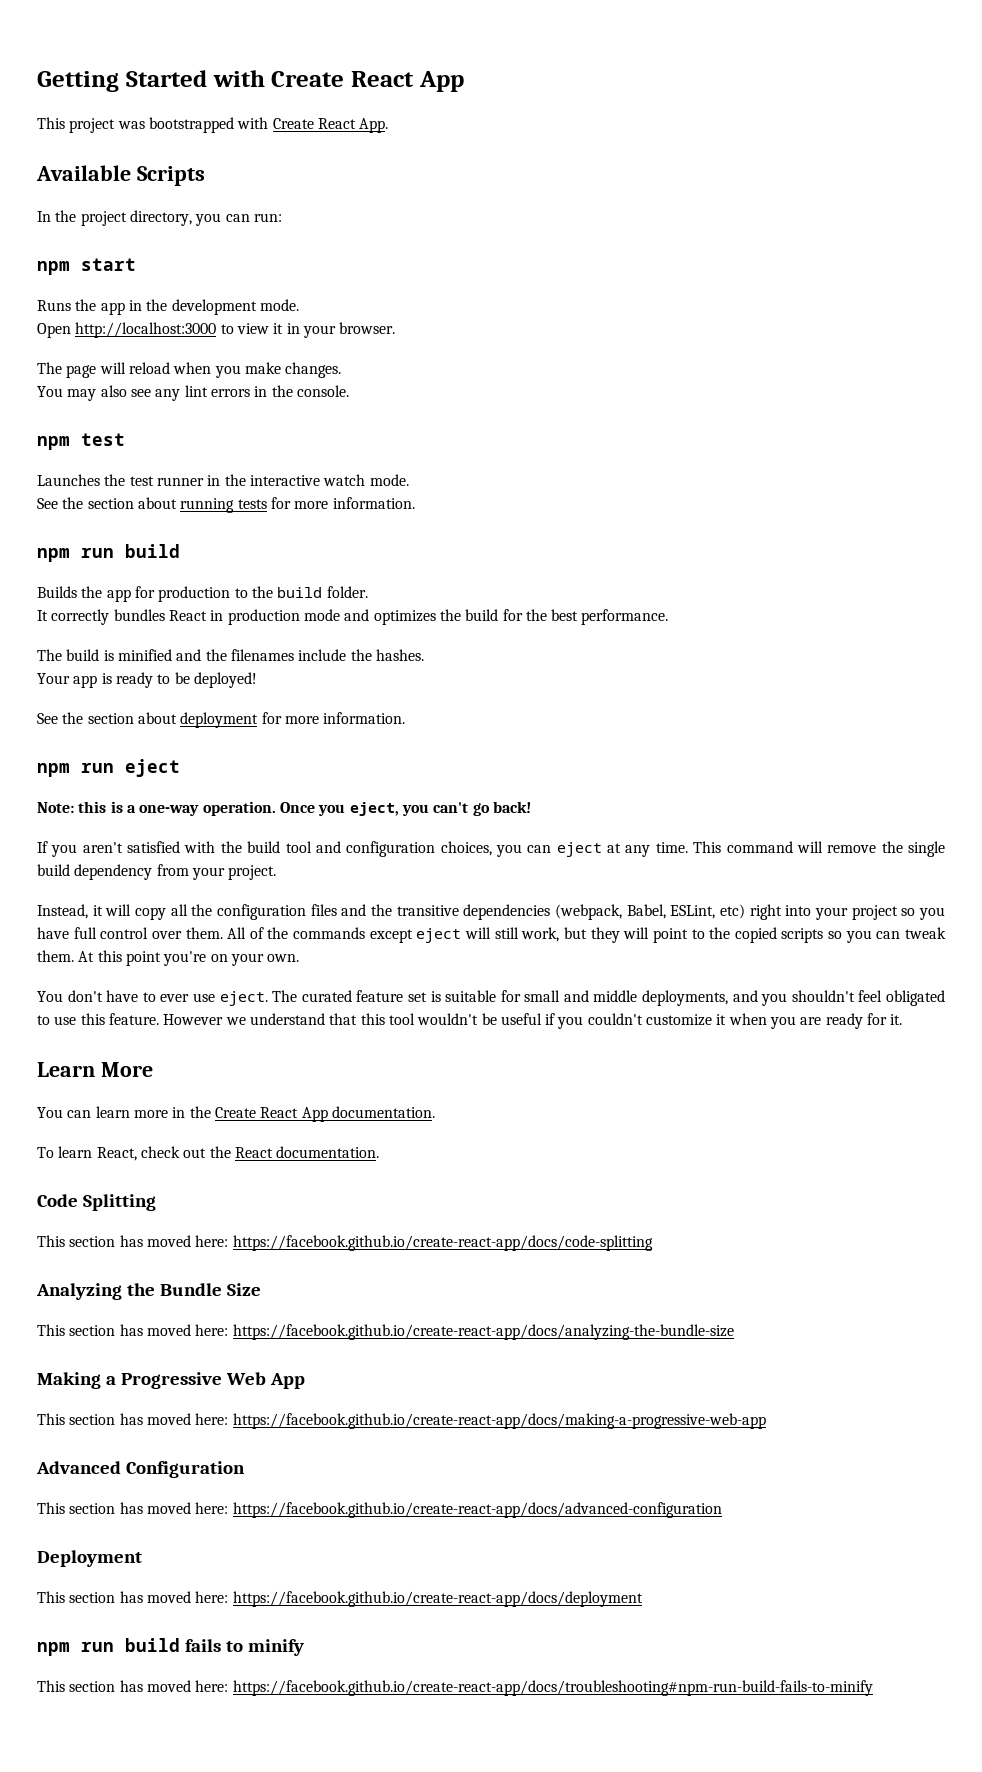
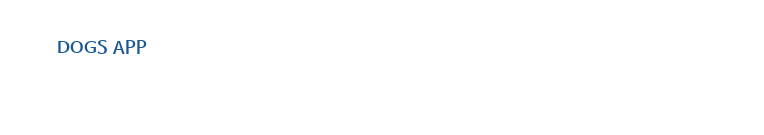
- Getting Started with Create React App
- This project was bootstrapped with Create React App.
- Available Scripts
- In the project directory, you can run:
- npm start
- Runs the app in the development mode.
- Open http://localhost:3000 to view it in your browser.
- The page will reload when you make changes.
- You may also see any lint errors in the console.
- npm test
- Launches the test runner in the interactive watch mode.
- See the section about running tests for more information.
- npm run build
- Builds the app for production to the build folder.
- It correctly bundles React in production mode and optimizes the build for the best performance.
- The build is minified and the filenames include the hashes.
- Your app is ready to be deployed!
- See the section about deployment for more information.
- npm run eject
- Note: this is a one-way operation. Once you eject, you can't go back!
- If you aren't satisfied with the build tool and configuration choices, you can eject at any time. This command will remove the single build dependency from your project.
- Instead, it will copy all the configuration files and the transitive dependencies (webpack, Babel, ESLint, etc) right into your project so you have full control over them. All of the commands except eject will still work, but they will point to the copied scripts so you can tweak them. At this point you're on your own.
- You don't have to ever use eject. The curated feature set is suitable for small and middle deployments, and you shouldn't feel obligated to use this feature. However we understand that this tool wouldn't be useful if you couldn't customize it when you are ready for it.
- Learn More
- You can learn more in the Create React App documentation.
- To learn React, check out the React documentation.
- Code Splitting
- This section has moved here: https://facebook.github.io/create-react-app/docs/code-splitting
- Analyzing the Bundle Size
- This section has moved here: https://facebook.github.io/create-react-app/docs/analyzing-the-bundle-size
- Making a Progressive Web App
- This section has moved here: https://facebook.github.io/create-react-app/docs/making-a-progressive-web-app
- Advanced Configuration
- This section has moved here: https://facebook.github.io/create-react-app/docs/advanced-configuration
- Deployment
- This section has moved here: https://facebook.github.io/create-react-app/docs/deployment
- npm run build fails to minify
- This section has moved here: https://facebook.github.io/create-react-app/docs/troubleshooting#npm-run-build-fails-to-minify
+ DOGS APP

